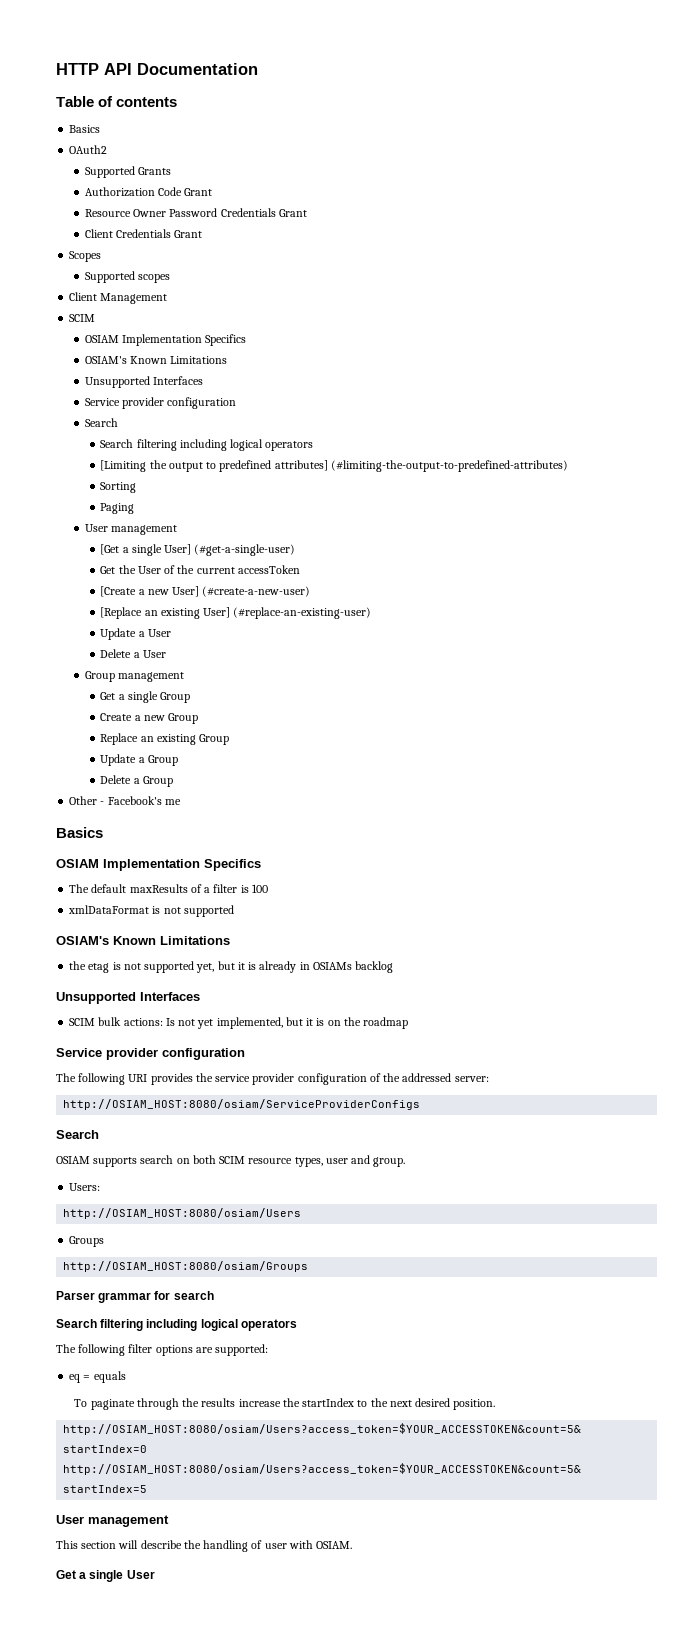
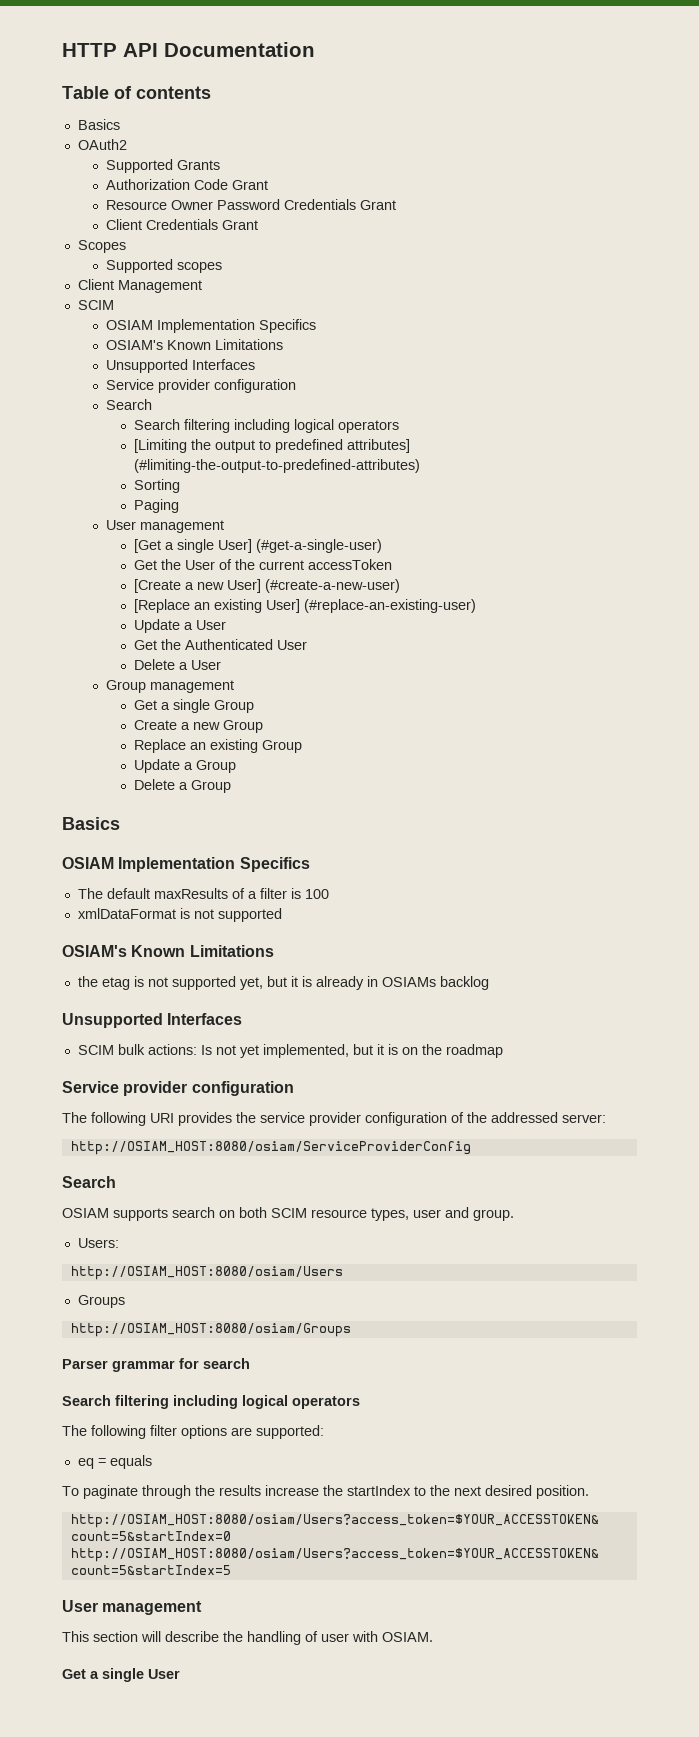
+ Get the Authenticated User
- Other - Facebook's me
- http://OSIAM_HOST:8080/osiam/ServiceProviderConfigs
+ http://OSIAM_HOST:8080/osiam/ServiceProviderConfig

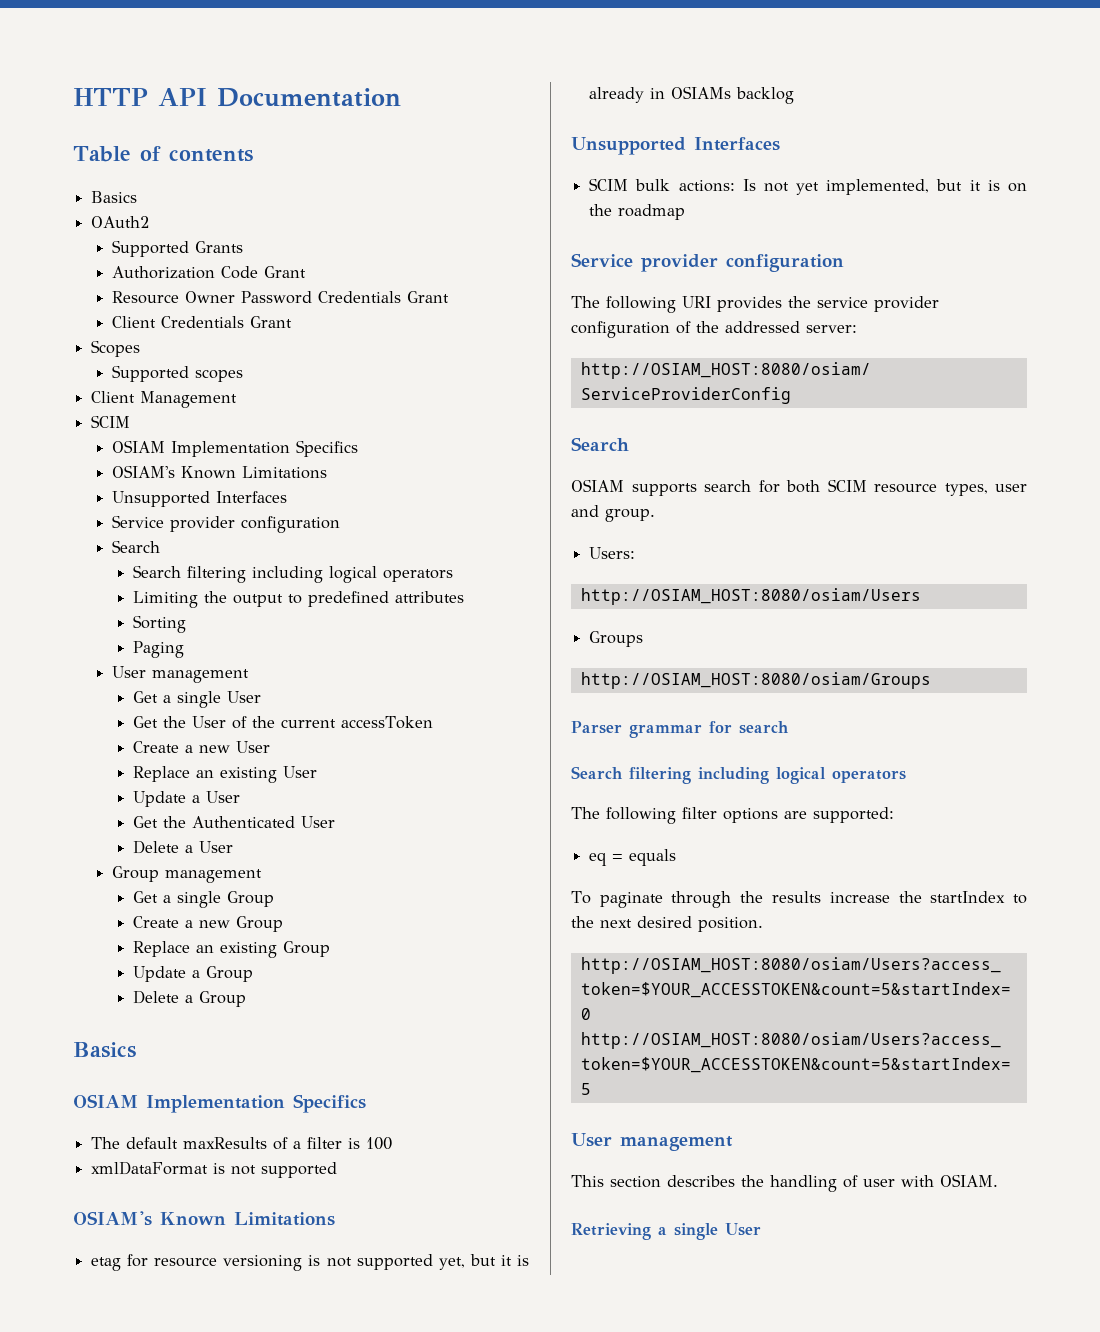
- [Limiting the output to predefined attributes] (#limiting-the-output-to-predefined-attributes)
+ Limiting the output to predefined attributes
- [Get a single User] (#get-a-single-user)
+ Get a single User
- [Create a new User] (#create-a-new-user)
- [Replace an existing User] (#replace-an-existing-user)
+ Create a new User
+ Replace an existing User
- the etag is not supported yet, but it is already in OSIAMs backlog
+ etag for resource versioning is not supported yet, but it is already in OSIAMs backlog
- OSIAM supports search on both SCIM resource types, user and group.
+ OSIAM supports search for both SCIM resource types, user and group.
- This section will describe the handling of user with OSIAM.
+ This section describes the handling of user with OSIAM.
- Get a single User
+ Retrieving a single User

